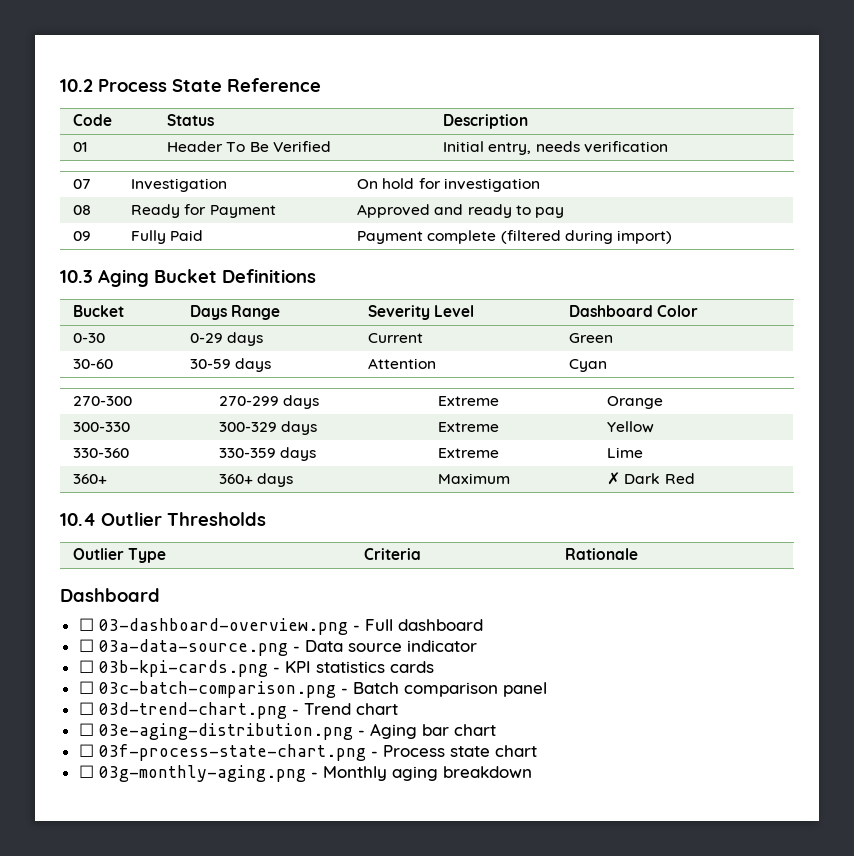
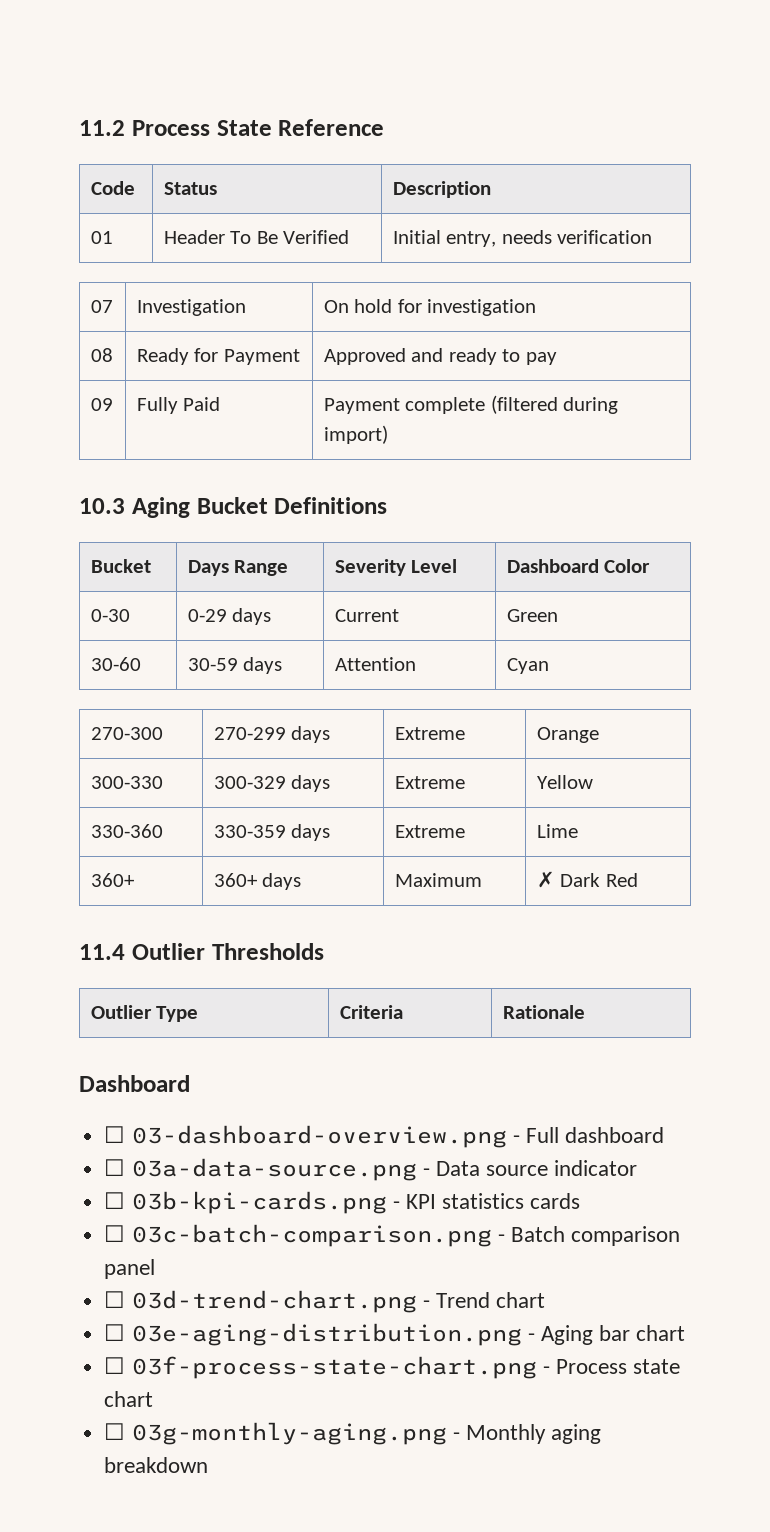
- 10.2 Process State Reference
+ 11.2 Process State Reference
- 10.4 Outlier Thresholds
+ 11.4 Outlier Thresholds

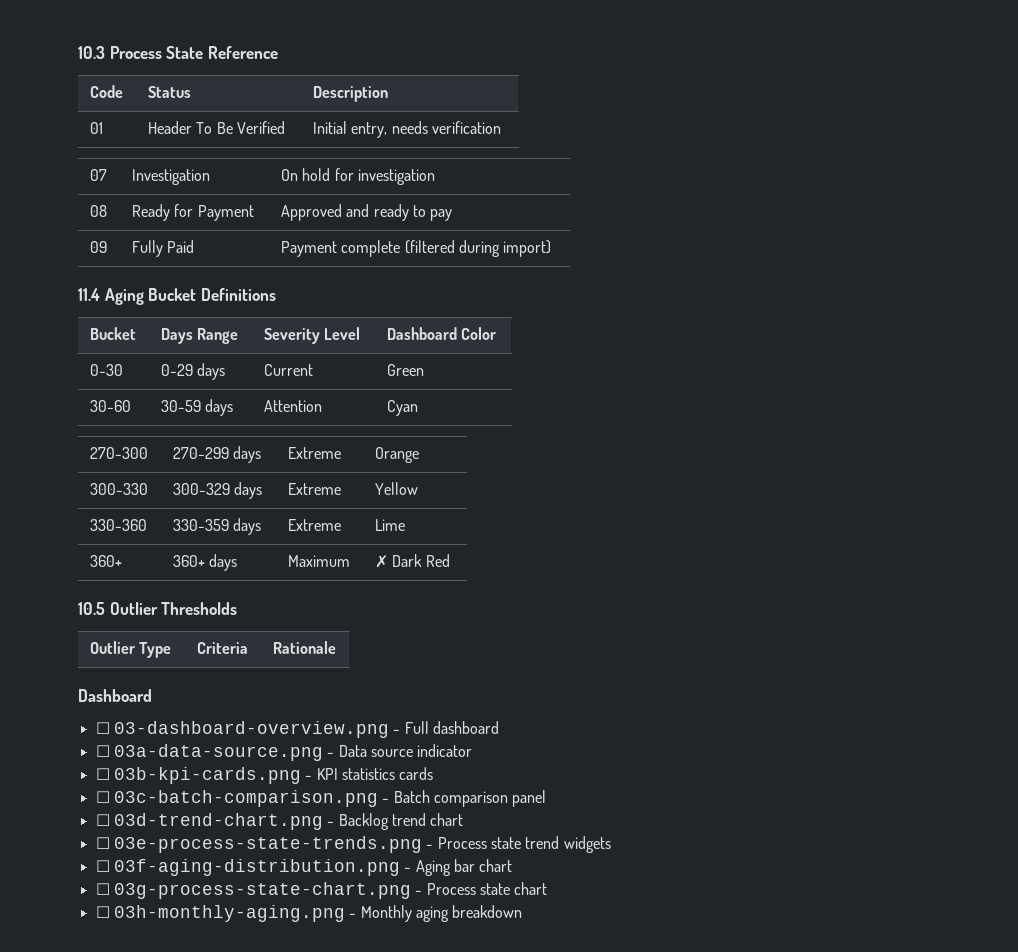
- 11.2 Process State Reference
+ 10.3 Process State Reference
- 10.3 Aging Bucket Definitions
+ 11.4 Aging Bucket Definitions
- 11.4 Outlier Thresholds
+ 10.5 Outlier Thresholds
- ☐ 03d-trend-chart.png - Trend chart
- ☐ 03e-aging-distribution.png - Aging bar chart
+ ☐ 03d-trend-chart.png - Backlog trend chart
+ ☐ 03e-process-state-trends.png - Process state trend widgets
+ ☐ 03f-aging-distribution.png - Aging bar chart
- ☐ 03f-process-state-chart.png - Process state chart
+ ☐ 03g-process-state-chart.png - Process state chart
- ☐ 03g-monthly-aging.png - Monthly aging breakdown
+ ☐ 03h-monthly-aging.png - Monthly aging breakdown

